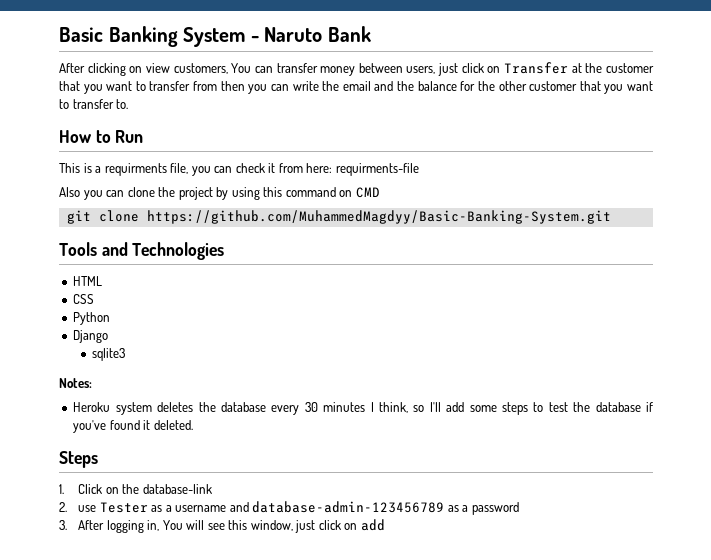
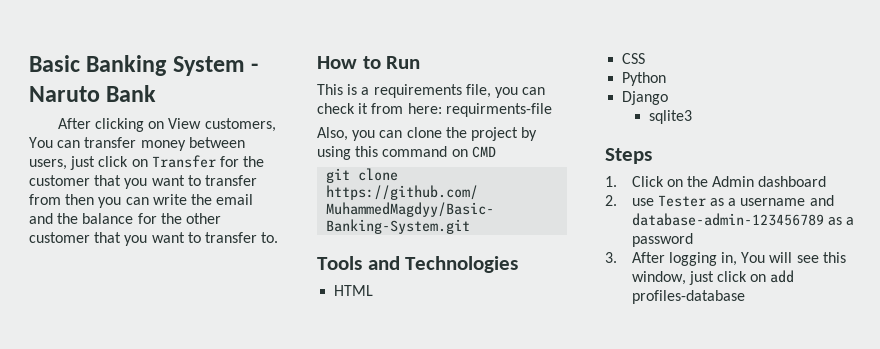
- After clicking on view customers, You can transfer money between users, just click on Transfer at the customer that you want to transfer from then you can write the email and the balance for the other customer that you want to transfer to.
+ After clicking on View customers, You can transfer money between users, just click on Transfer for the customer that you want to transfer from then you can write the email and the balance for the other customer that you want to transfer to.
- This is a requirments file, you can check it from here: requirments-file
+ This is a requirements file, you can check it from here: requirments-file
- Also you can clone the project by using this command on CMD
+ Also, you can clone the project by using this command on CMD
- Notes:
- Heroku system deletes the database every 30 minutes I think, so I'll add some steps to test the database if you've found it deleted.
- 1. Click on the database-link
+ 1. Click on the Admin dashboard
- 3. After logging in, You will see this window, just click on add
+ 3. After logging in, You will see this window, just click on add profiles-database

